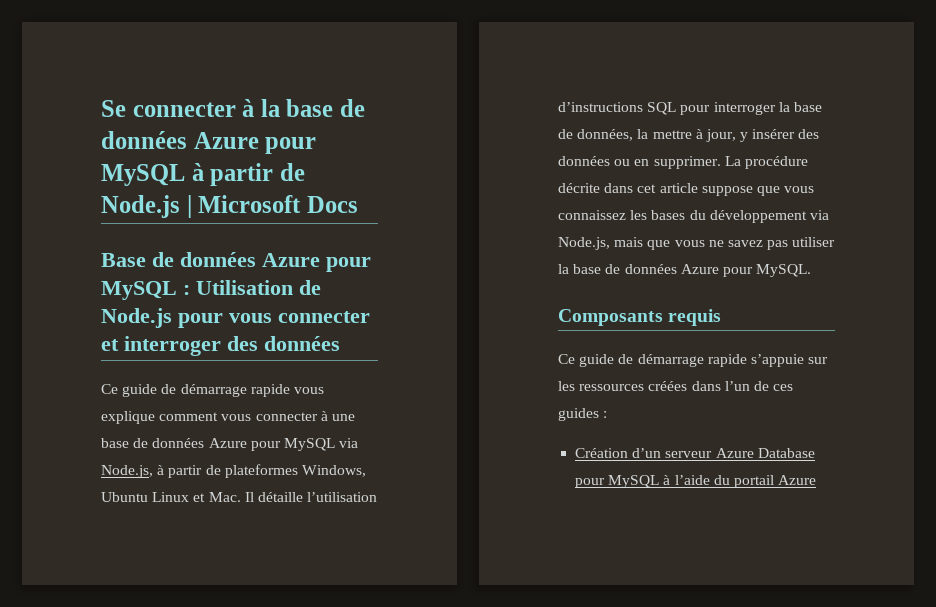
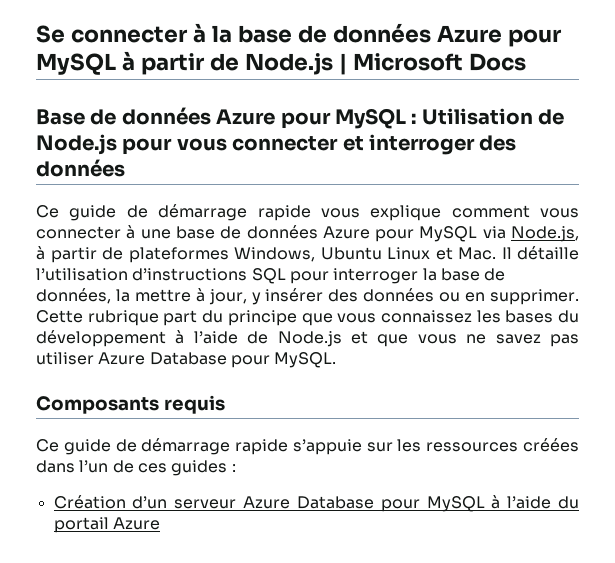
- La procédure décrite dans cet article suppose que vous connaissez les bases du développement via Node.js, mais que vous ne savez pas utiliser la base de données Azure pour MySQL.
+ Cette rubrique part du principe que vous connaissez les bases du développement à l’aide de Node.js et que vous ne savez pas utiliser Azure Database pour MySQL.

